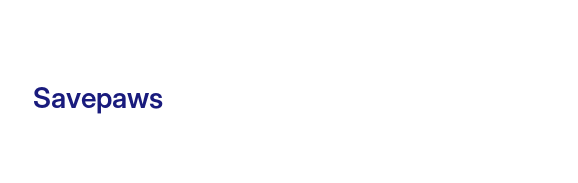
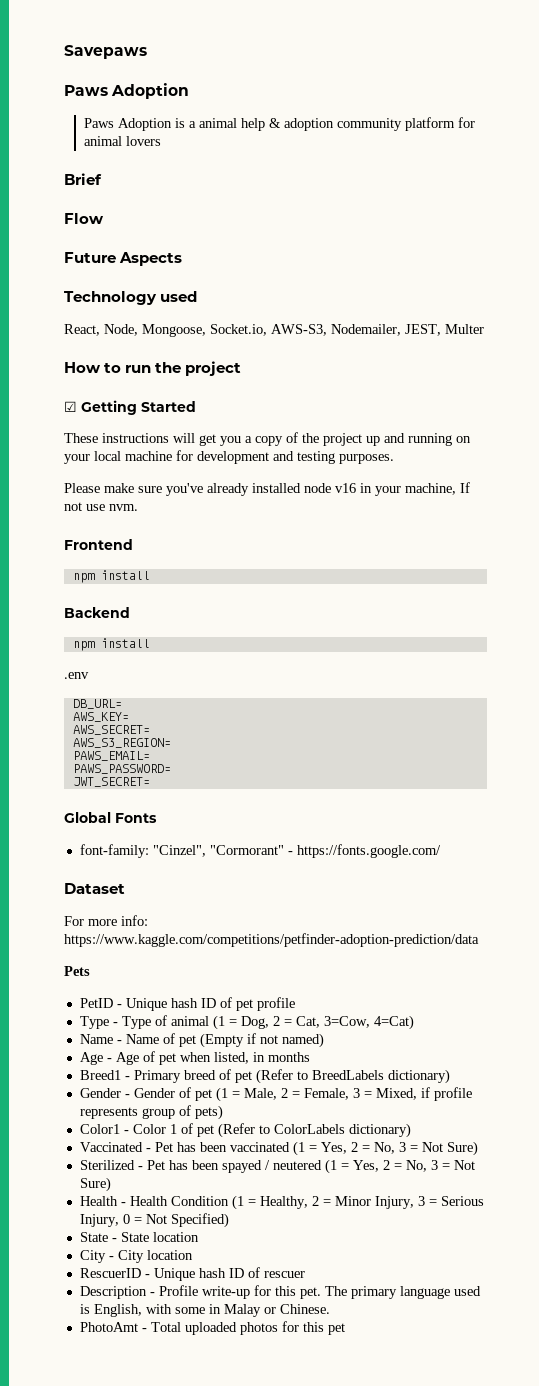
  Savepaws
+ Paws Adoption
+ Paws Adoption is a animal help & adoption community platform for animal lovers
+ Brief
+ Flow
+ Future Aspects
+ Technology used
+ React, Node, Mongoose, Socket.io, AWS-S3, Nodemailer, JEST, Multer
+ How to run the project
+ ☑ Getting Started
+ These instructions will get you a copy of the project up and running on your local machine for development and testing purposes.
+ Please make sure you've already installed node v16 in your machine, If not use nvm.
+ Frontend
+ npm install
+ Backend
+ npm install
+ .env
+ DB_URL=
+ AWS_KEY=
+ AWS_SECRET=
+ AWS_S3_REGION=
+ PAWS_EMAIL=
+ PAWS_PASSWORD=
+ JWT_SECRET=
+ Global Fonts
+ font-family: "Cinzel", "Cormorant" - https://fonts.google.com/
+ Dataset
+ For more info: https://www.kaggle.com/competitions/petfinder-adoption-prediction/data
+ Pets
+ PetID - Unique hash ID of pet profile
+ Type - Type of animal (1 = Dog, 2 = Cat, 3=Cow, 4=Cat)
+ Name - Name of pet (Empty if not named)
+ Age - Age of pet when listed, in months
+ Breed1 - Primary breed of pet (Refer to BreedLabels dictionary)
+ Gender - Gender of pet (1 = Male, 2 = Female, 3 = Mixed, if profile represents group of pets)
+ Color1 - Color 1 of pet (Refer to ColorLabels dictionary)
+ Vaccinated - Pet has been vaccinated (1 = Yes, 2 = No, 3 = Not Sure)
+ Sterilized - Pet has been spayed / neutered (1 = Yes, 2 = No, 3 = Not Sure)
+ Health - Health Condition (1 = Healthy, 2 = Minor Injury, 3 = Serious Injury, 0 = Not Specified)
+ State - State location
+ City - City location
+ RescuerID - Unique hash ID of rescuer
+ Description - Profile write-up for this pet. The primary language used is English, with some in Malay or Chinese.
+ PhotoAmt - Total uploaded photos for this pet

